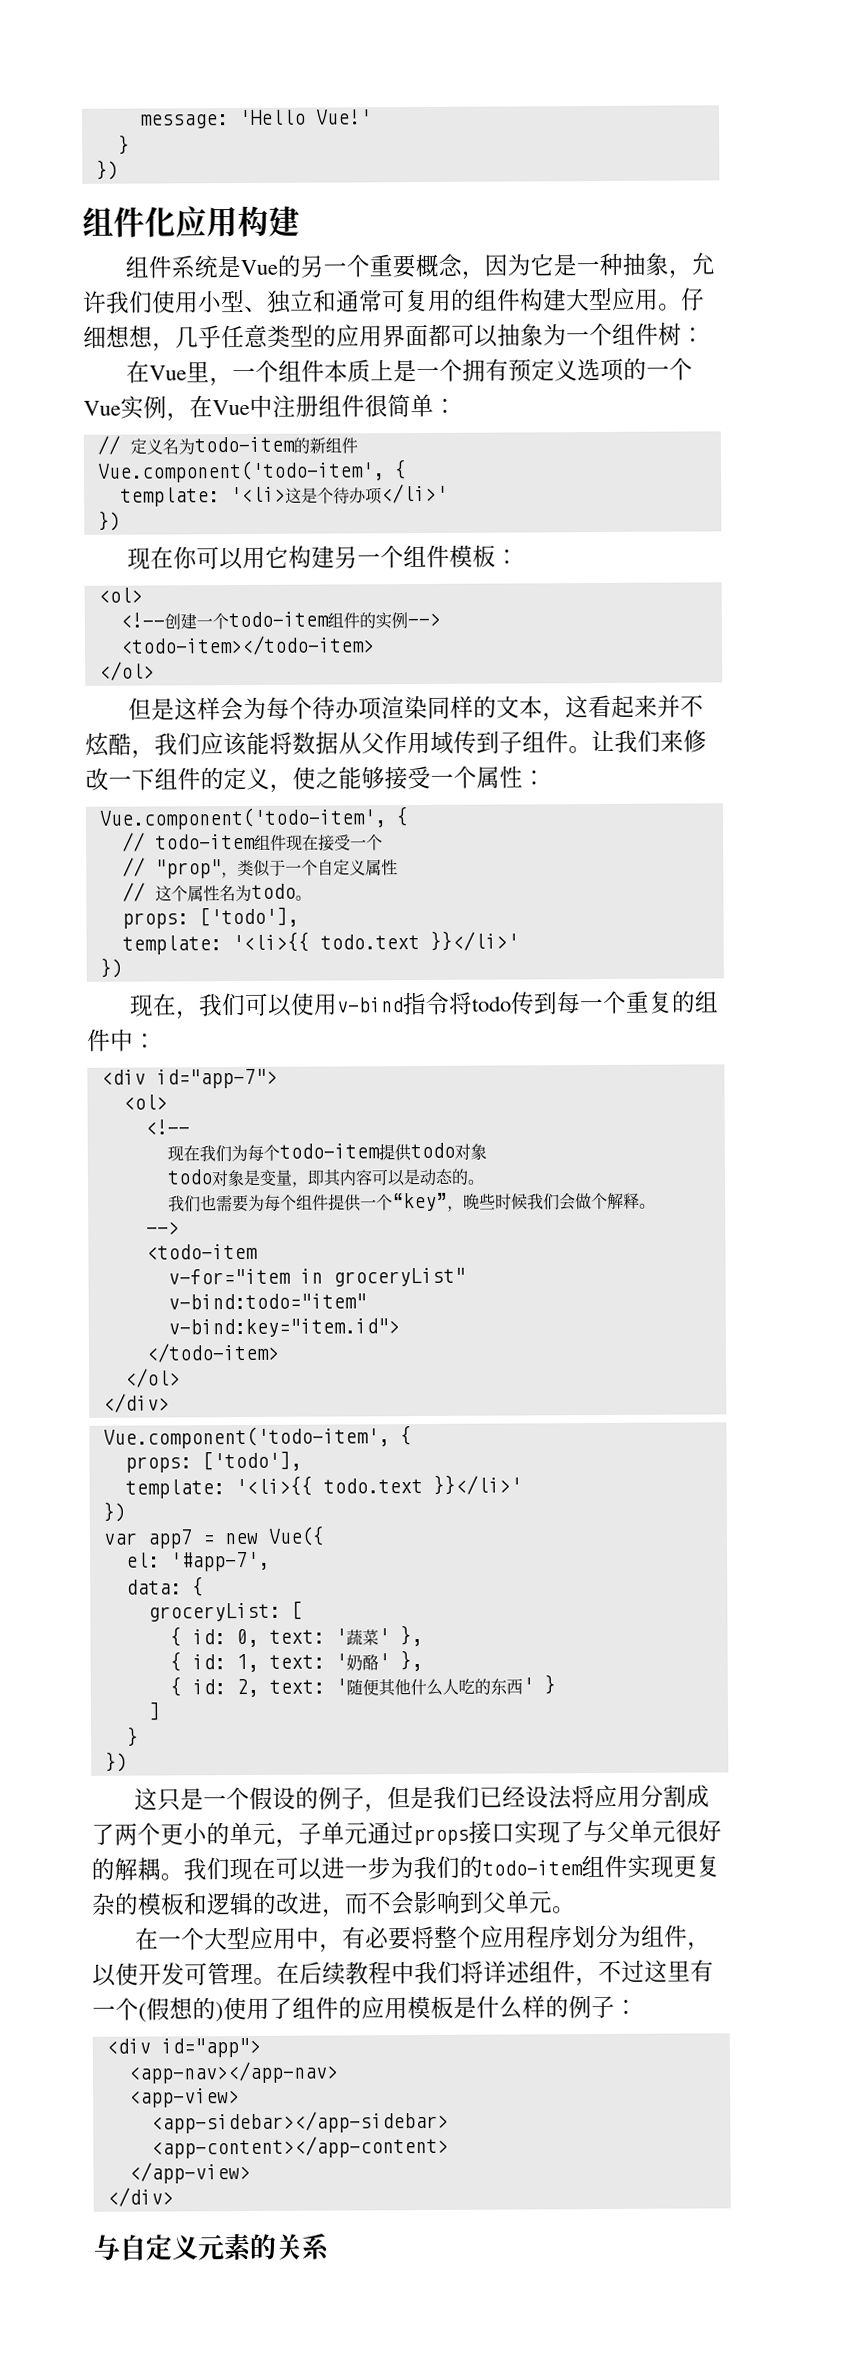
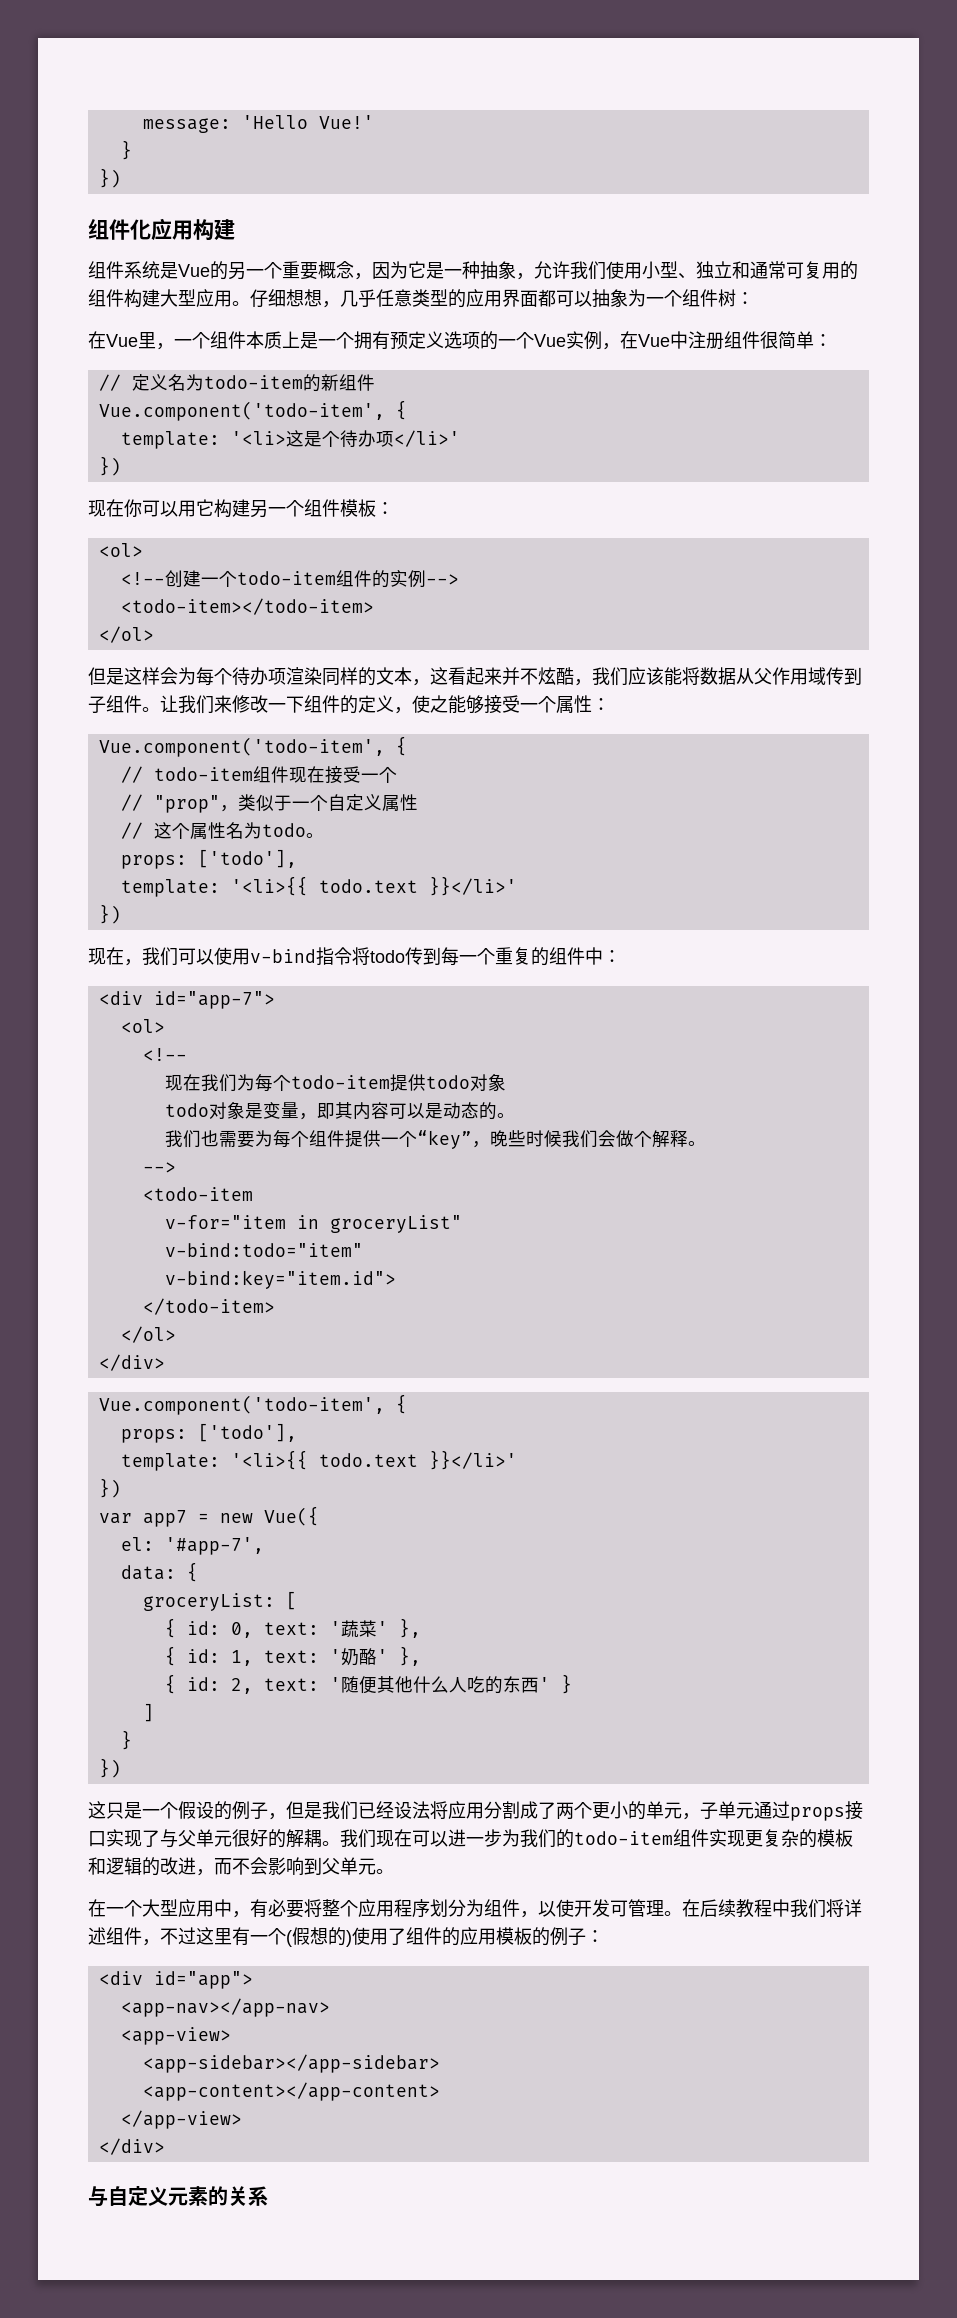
- 在后续教程中我们将详述组件，不过这里有一个(假想的)使用了组件的应用模板是什么样的例子：
+ 在后续教程中我们将详述组件，不过这里有一个(假想的)使用了组件的应用模板的例子：

